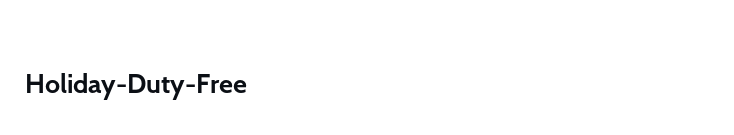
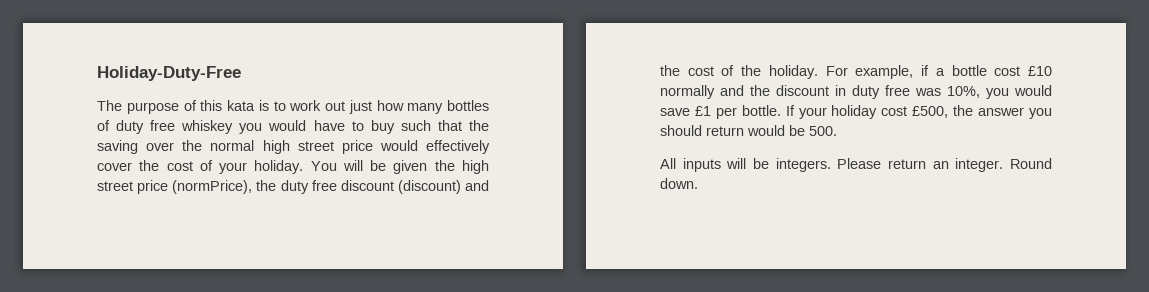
+ The purpose of this kata is to work out just how many bottles of duty free whiskey you would have to buy such that the saving over the normal high street price would effectively cover the cost of your holiday. You will be given the high street price (normPrice), the duty free discount (discount) and the cost of the holiday. For example, if a bottle cost £10 normally and the discount in duty free was 10%, you would save £1 per bottle. If your holiday cost £500, the answer you should return would be 500.
+ All inputs will be integers. Please return an integer. Round down.

